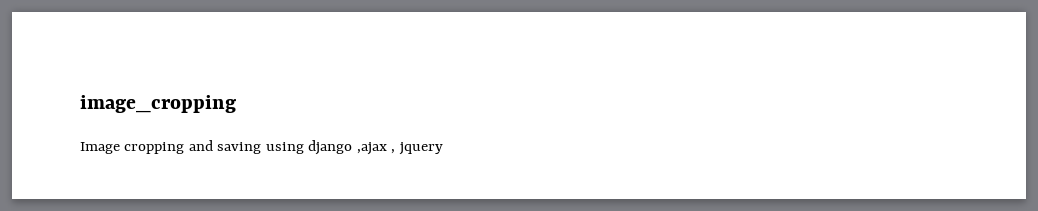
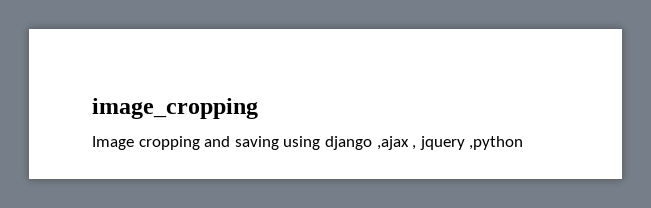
- Image cropping and saving using django ,ajax , jquery
+ Image cropping and saving using django ,ajax , jquery ,python

